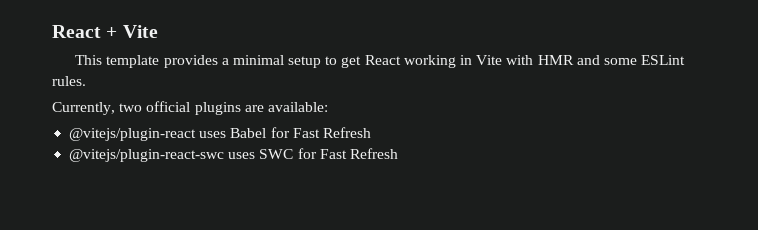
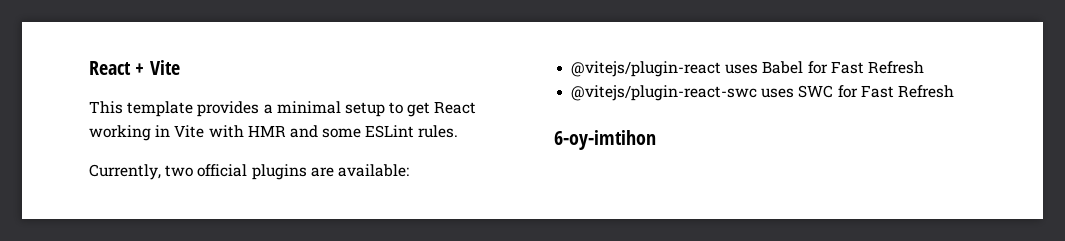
+ 6-oy-imtihon

